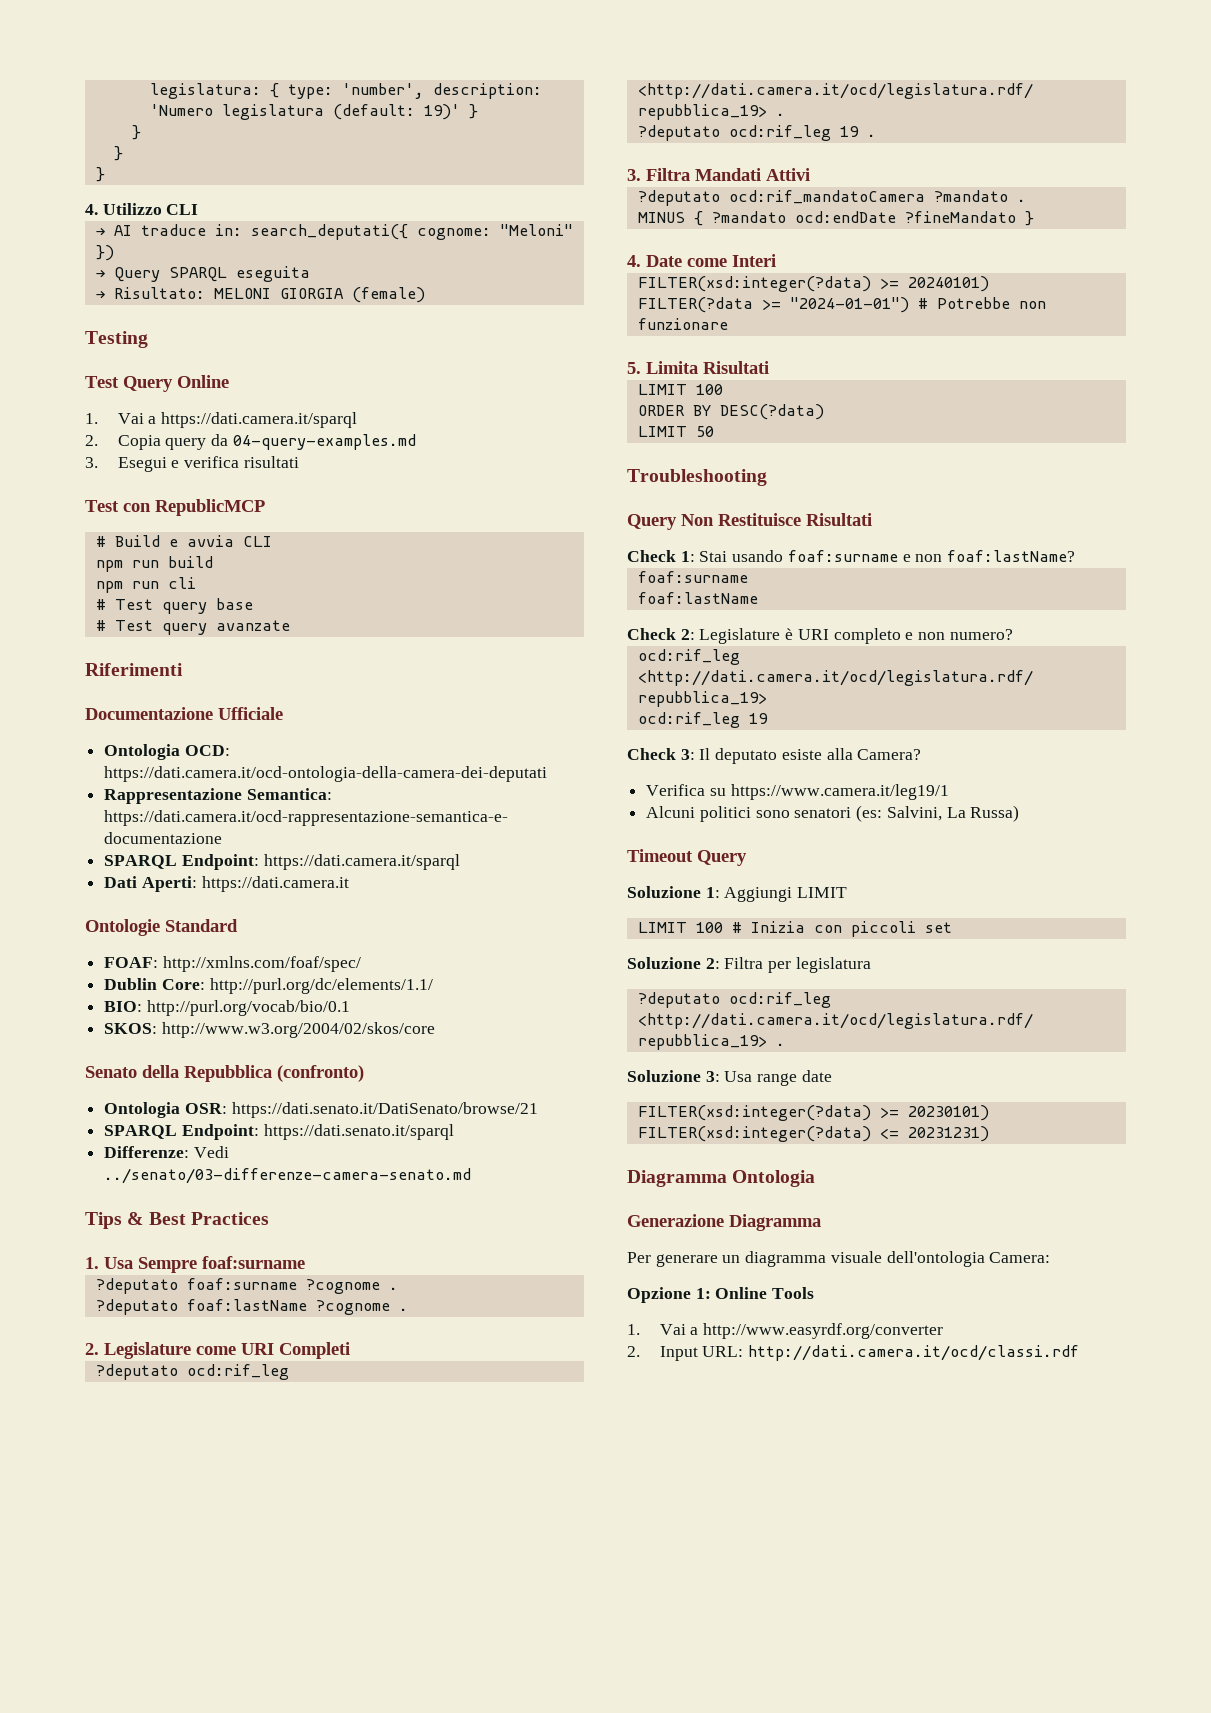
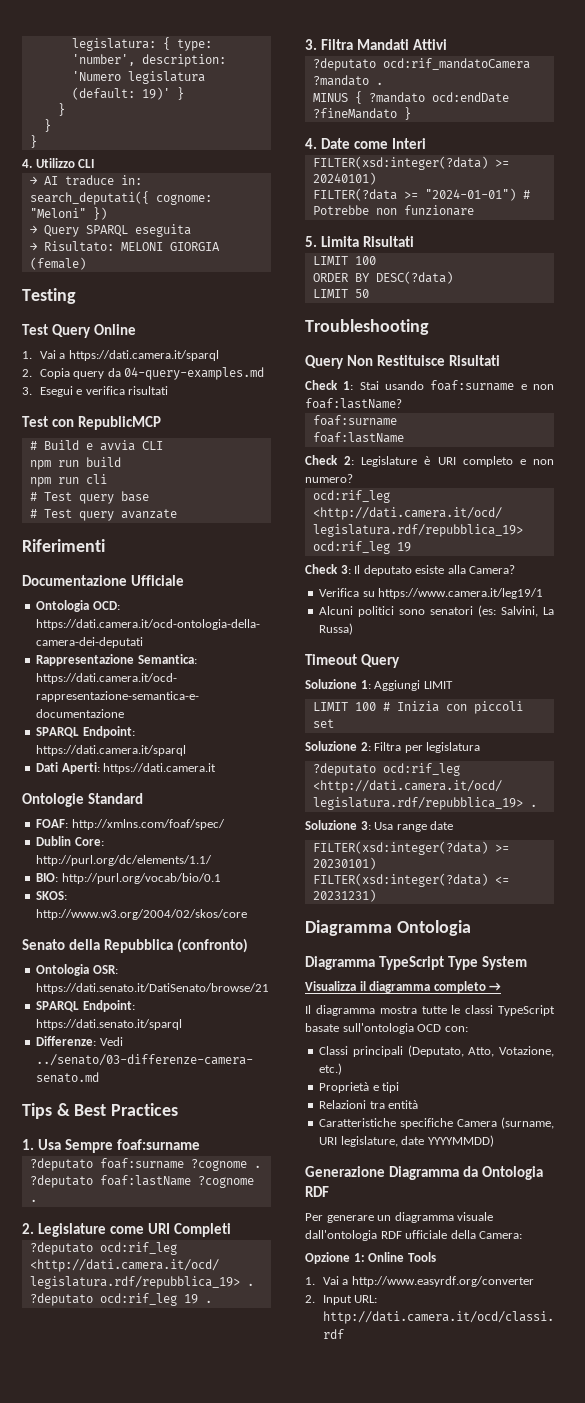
+ Diagramma TypeScript Type System
+ Visualizza il diagramma completo →
+ Il diagramma mostra tutte le classi TypeScript basate sull'ontologia OCD con:
+ Classi principali (Deputato, Atto, Votazione, etc.)
+ Proprietà e tipi
+ Relazioni tra entità
+ Caratteristiche specifiche Camera (surname, URI legislature, date YYYYMMDD)
- Generazione Diagramma
+ Generazione Diagramma da Ontologia RDF
- Per generare un diagramma visuale dell'ontologia Camera:
+ Per generare un diagramma visuale dall'ontologia RDF ufficiale della Camera:

